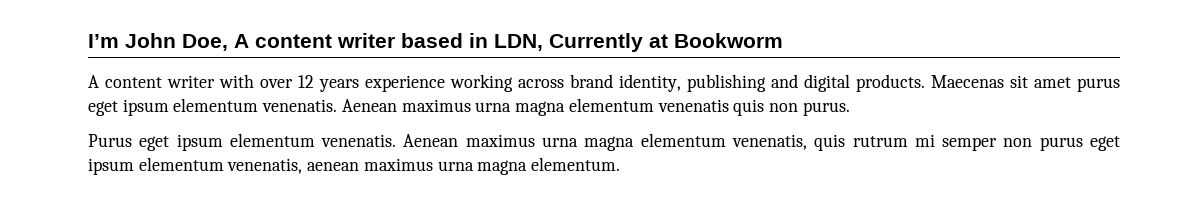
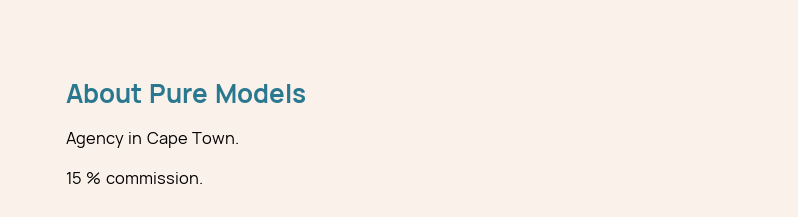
- I’m John Doe, A content writer based in LDN, Currently at Bookworm
- A content writer with over 12 years experience working across brand identity, publishing and digital products. Maecenas sit amet purus eget ipsum elementum venenatis. Aenean maximus urna magna elementum venenatis quis non purus.
- Purus eget ipsum elementum venenatis. Aenean maximus urna magna elementum venenatis, quis rutrum mi semper non purus eget ipsum elementum venenatis, aenean maximus urna magna elementum.
+ About Pure Models
+ Agency in Cape Town.
+ 15 % commission.

